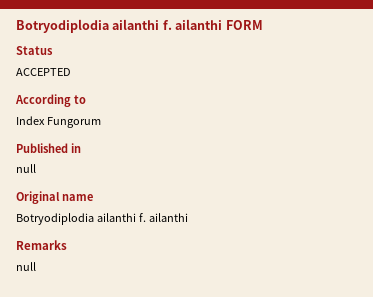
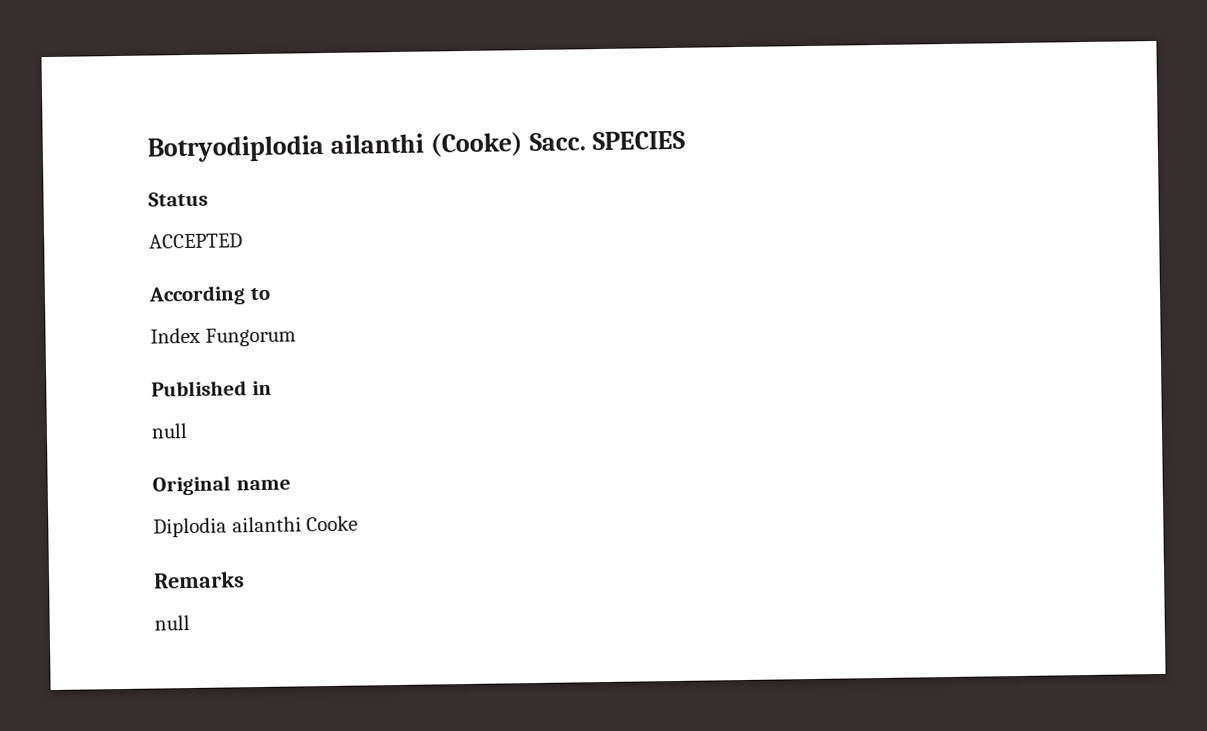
- Botryodiplodia ailanthi f. ailanthi FORM
+ Botryodiplodia ailanthi (Cooke) Sacc. SPECIES
  Original name
- Botryodiplodia ailanthi f. ailanthi
+ Diplodia ailanthi Cooke

